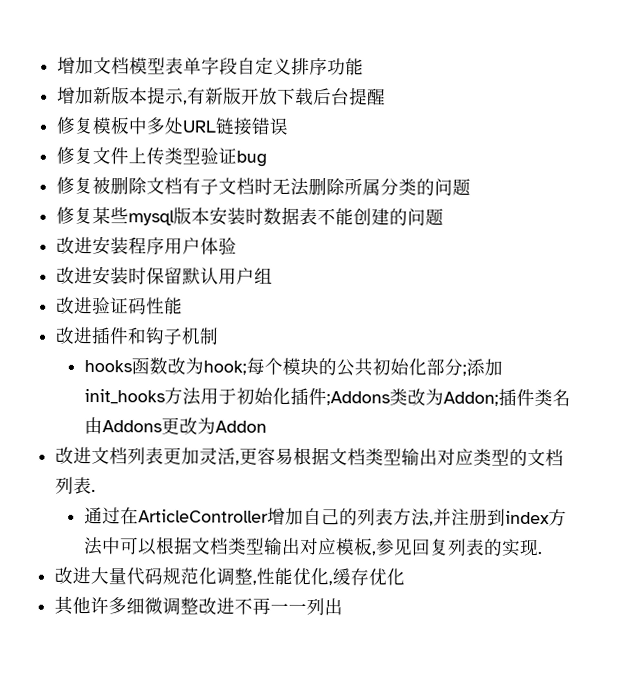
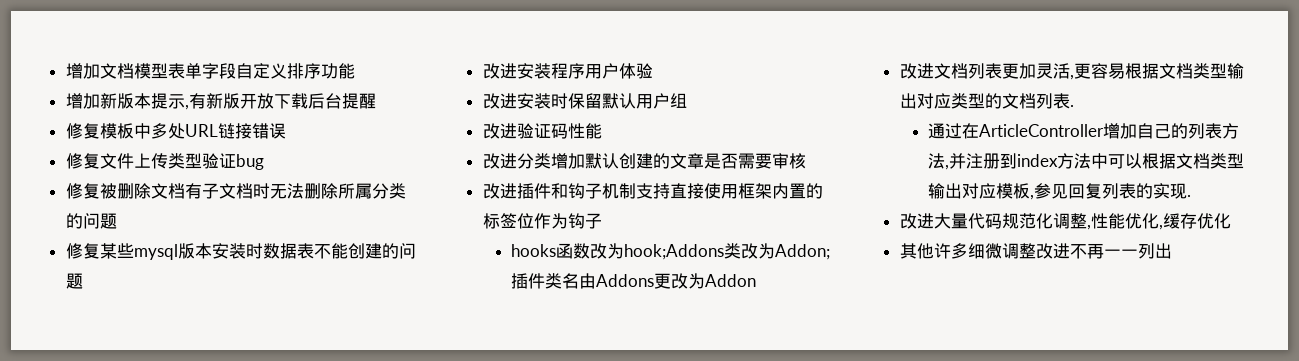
+ 改进分类增加默认创建的文章是否需要审核
- 改进插件和钩子机制
- hooks函数改为hook;每个模块的公共初始化部分;添加init_hooks方法用于初始化插件;Addons类改为Addon;插件类名由Addons更改为Addon
+ 改进插件和钩子机制支持直接使用框架内置的标签位作为钩子
+ hooks函数改为hook;Addons类改为Addon;插件类名由Addons更改为Addon

